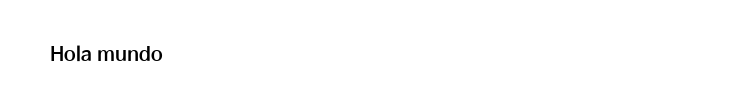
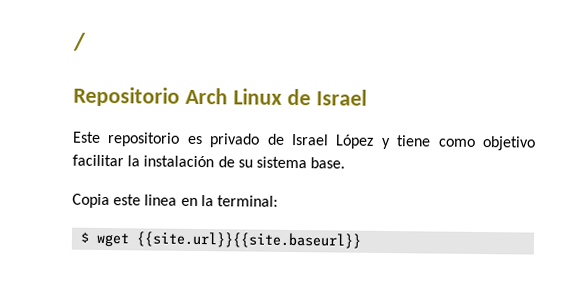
- Hola mundo
+ /
+ Repositorio Arch Linux de Israel
+ Este repositorio es privado de Israel López y tiene como objetivo facilitar la instalación de su sistema base.
+ Copia este linea en la terminal:
+ $ wget {{site.url}}{{site.baseurl}}

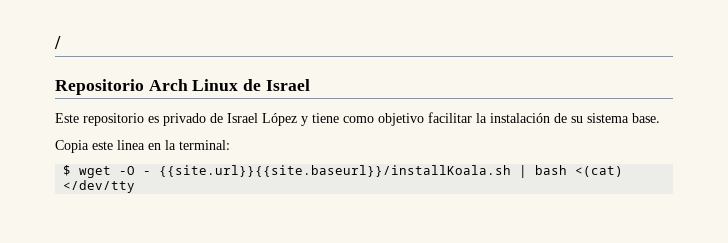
- $ wget {{site.url}}{{site.baseurl}}
+ $ wget -O - {{site.url}}{{site.baseurl}}/installKoala.sh | bash <(cat) </dev/tty

